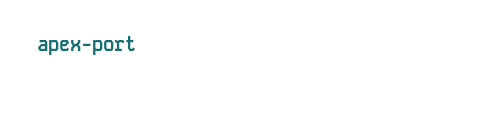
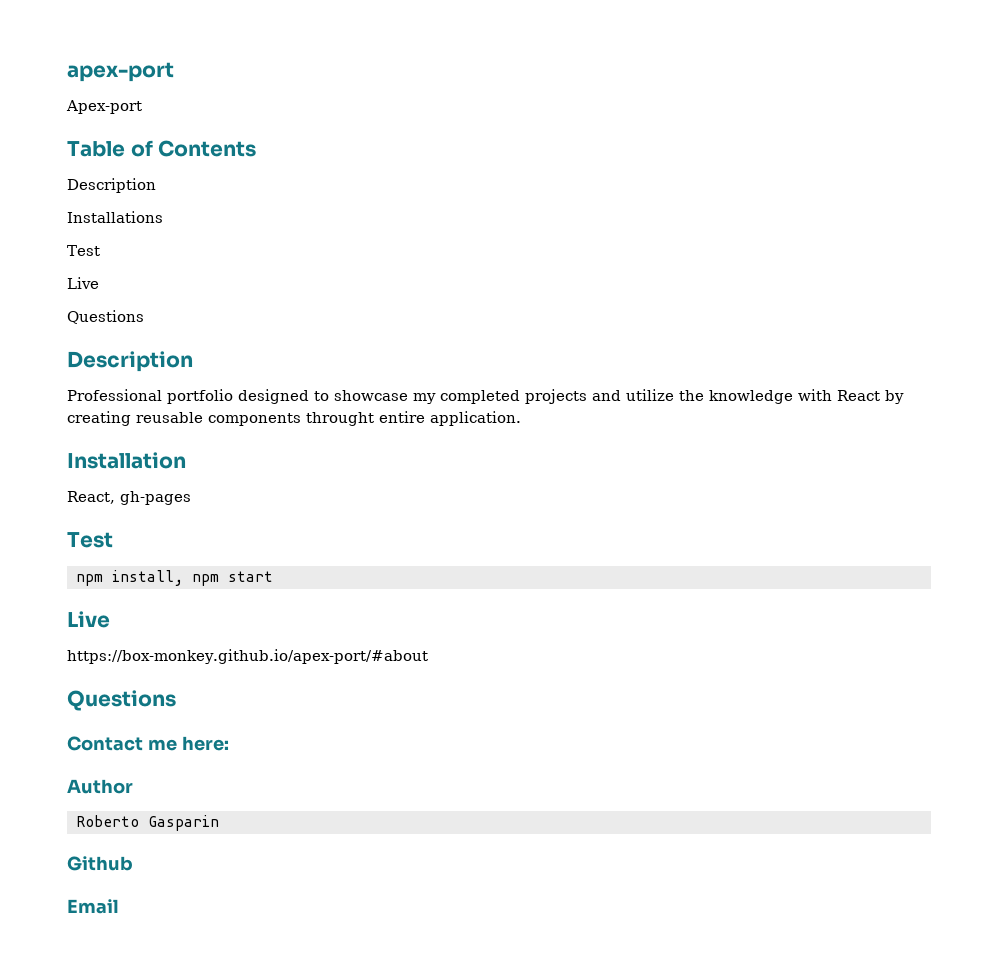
+ Apex-port
+ Table of Contents
+ Description
+ Installations
+ Test
+ Live
+ Questions
+ Description
+ Professional portfolio designed to showcase my completed projects and utilize the knowledge with React by creating reusable components throught entire application.
+ Installation
+ React, gh-pages
+ Test
+ npm install, npm start
+ Live
+ https://box-monkey.github.io/apex-port/#about
+ Questions
+ Contact me here:
+ Author
+ Roberto Gasparin
+ Github
+ Email

